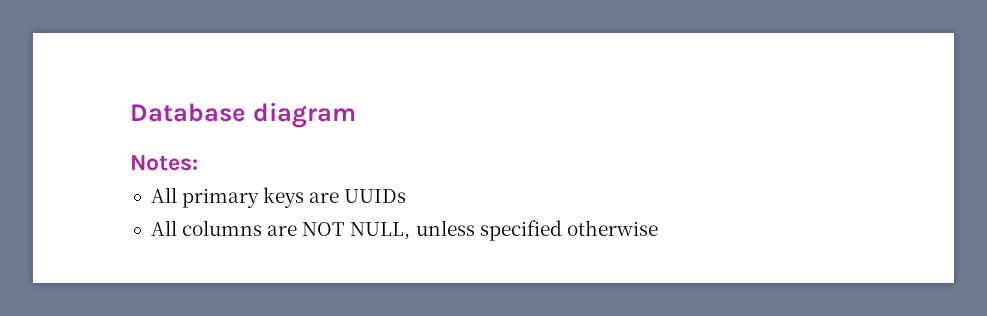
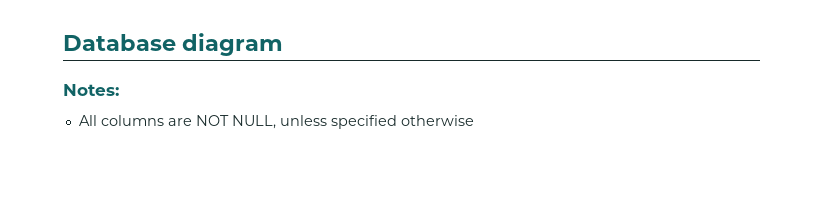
- All primary keys are UUIDs

